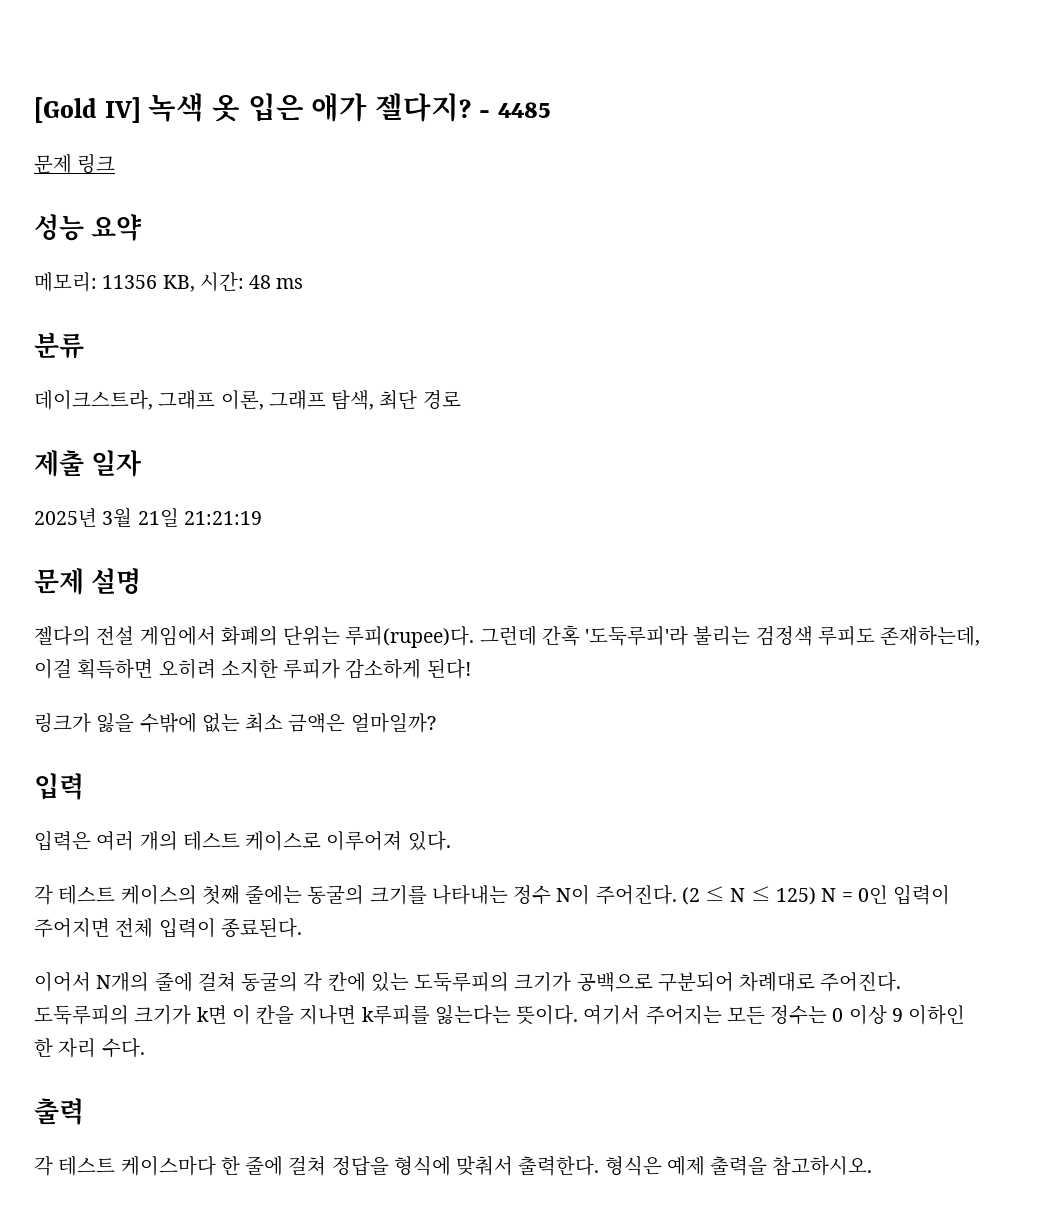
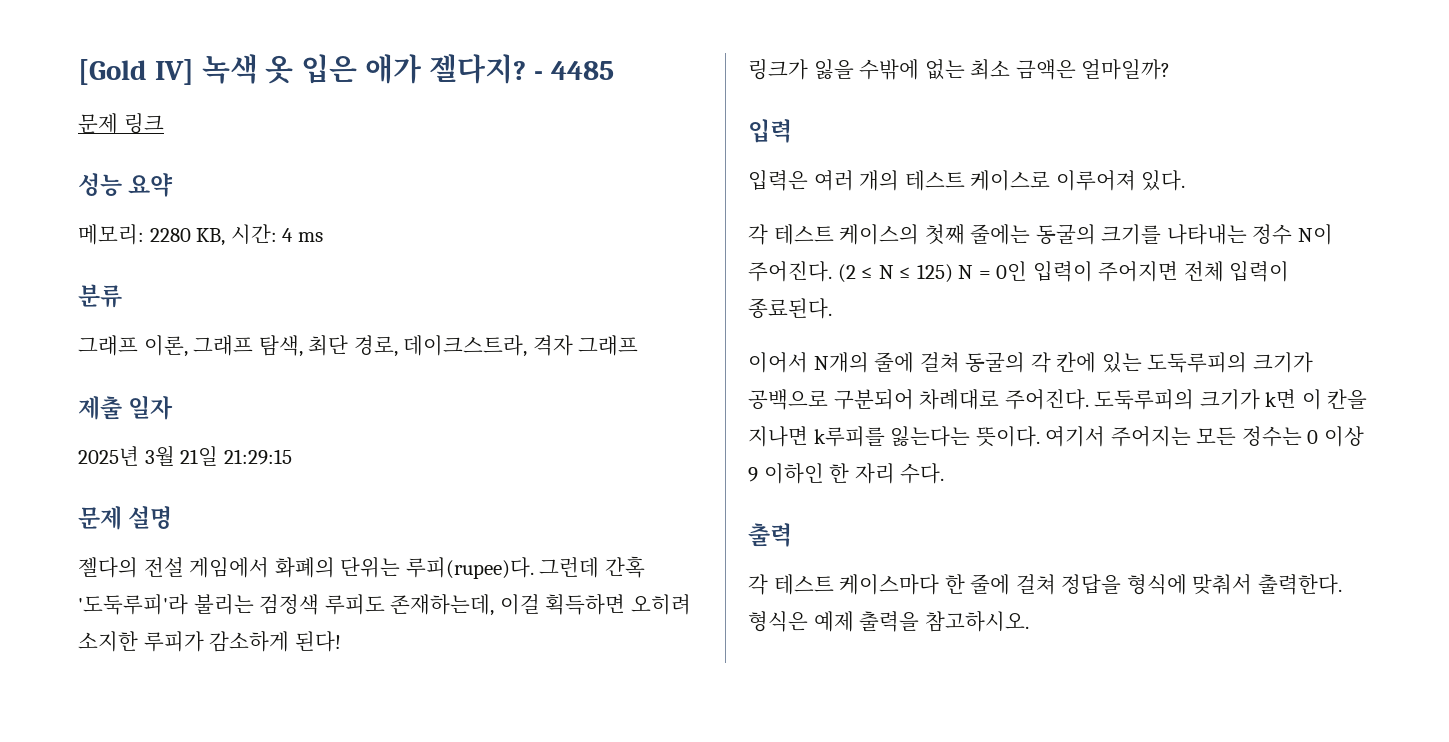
- 메모리: 11356 KB, 시간: 48 ms
+ 메모리: 2280 KB, 시간: 4 ms
- 데이크스트라, 그래프 이론, 그래프 탐색, 최단 경로
+ 그래프 이론, 그래프 탐색, 최단 경로, 데이크스트라, 격자 그래프
- 2025년 3월 21일 21:21:19
+ 2025년 3월 21일 21:29:15

